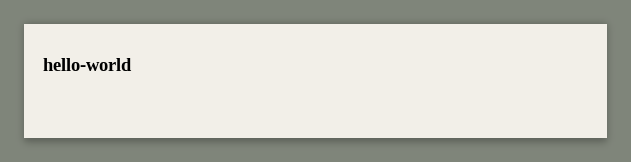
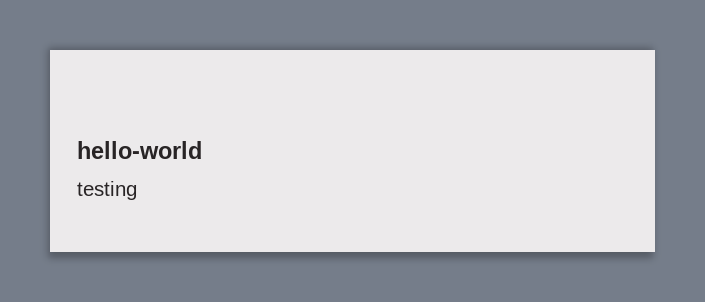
+ testing

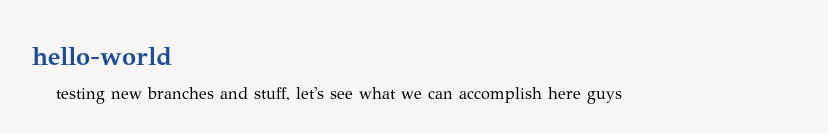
- testing
+ testing new branches and stuff, let's see what we can accomplish here guys

